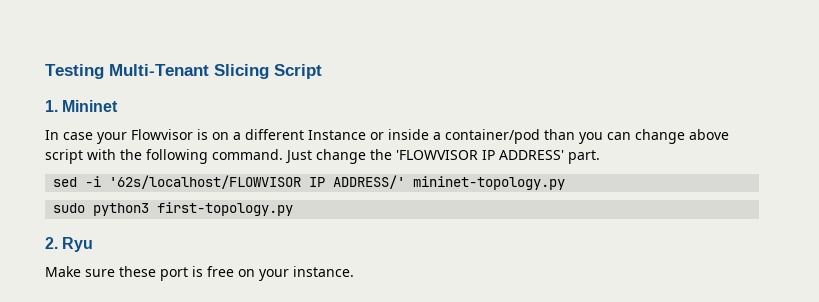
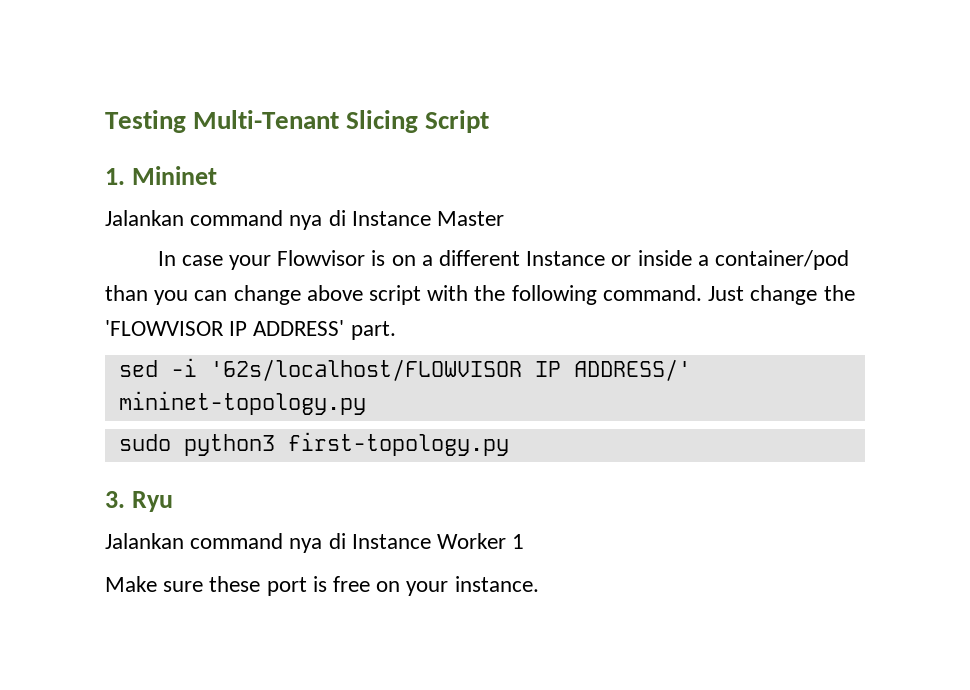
+ Jalankan command nya di Instance Master
- 2. Ryu
+ 3. Ryu
+ Jalankan command nya di Instance Worker 1

